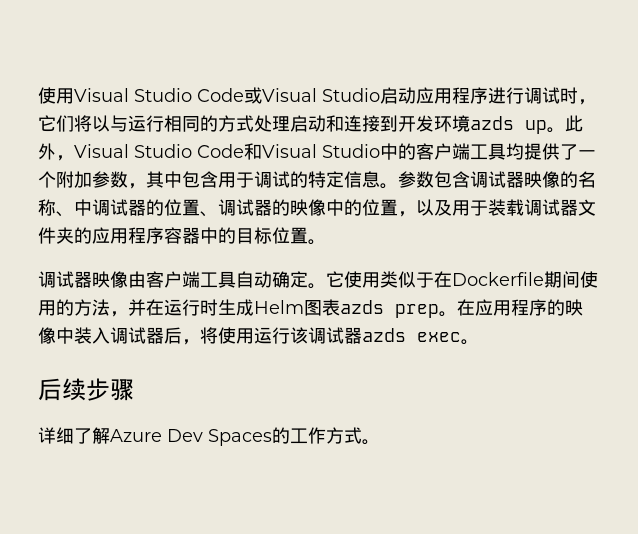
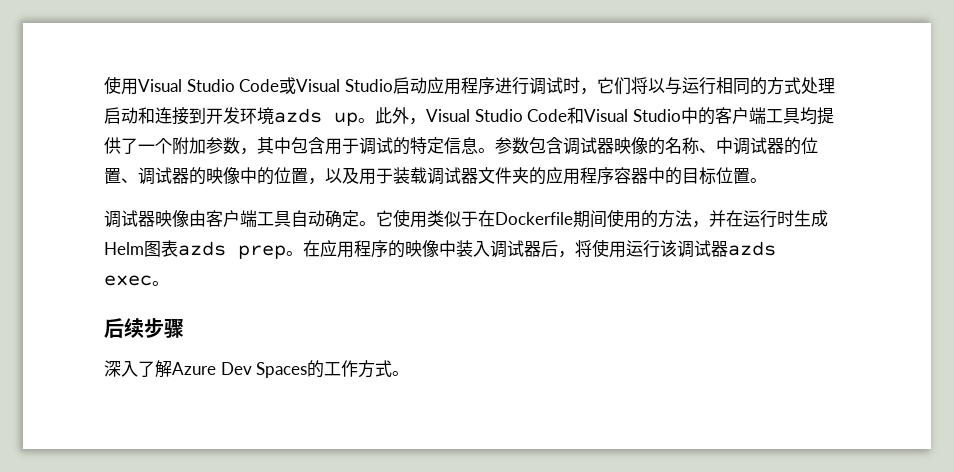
- 详细了解Azure Dev Spaces的工作方式。
+ 深入了解Azure Dev Spaces的工作方式。

